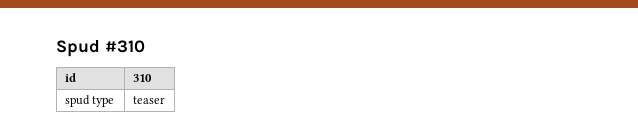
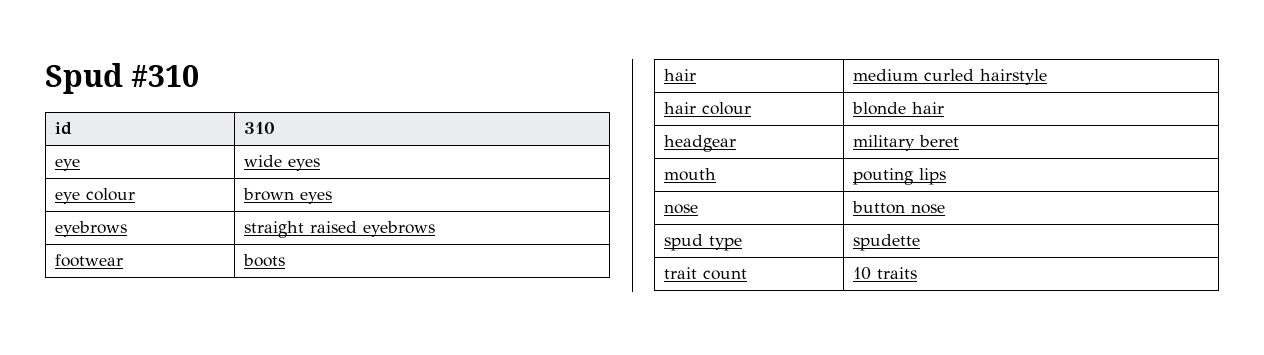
- spud type | teaser
+ eye | wide eyes
+ eye colour | brown eyes
+ eyebrows | straight raised eyebrows
+ footwear | boots
+ hair | medium curled hairstyle
+ hair colour | blonde hair
+ headgear | military beret
+ mouth | pouting lips
+ nose | button nose
+ spud type | spudette
+ trait count | 10 traits

